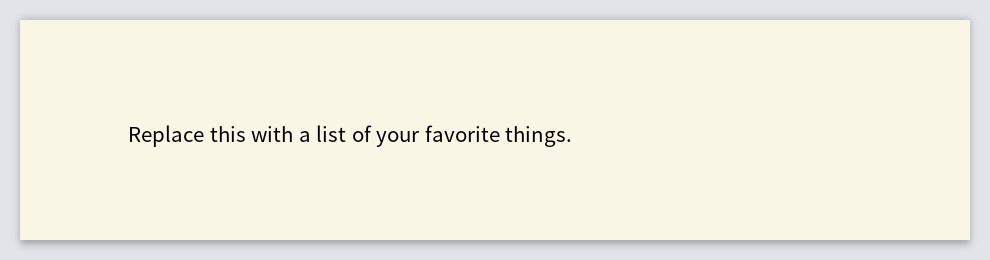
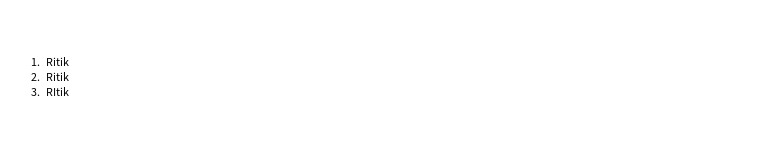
- Replace this with a list of your favorite things.
+ 1. Ritik
+ 2. Ritik
+ 3. RItik

